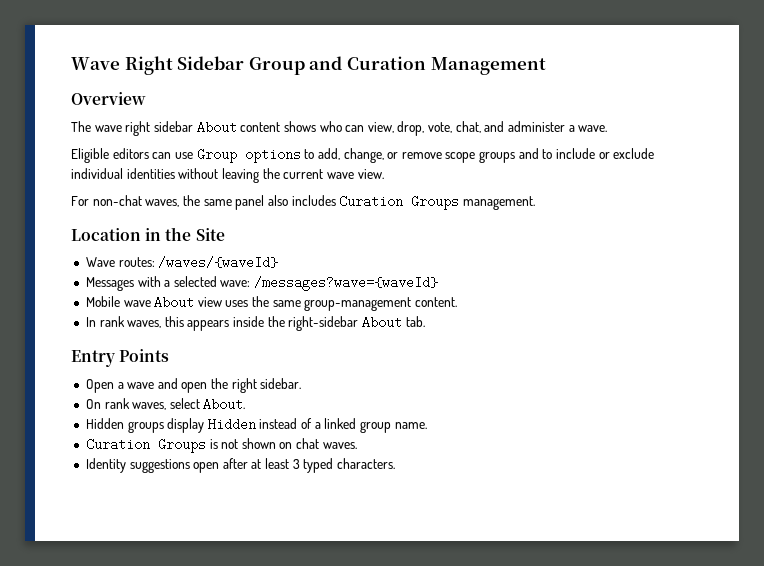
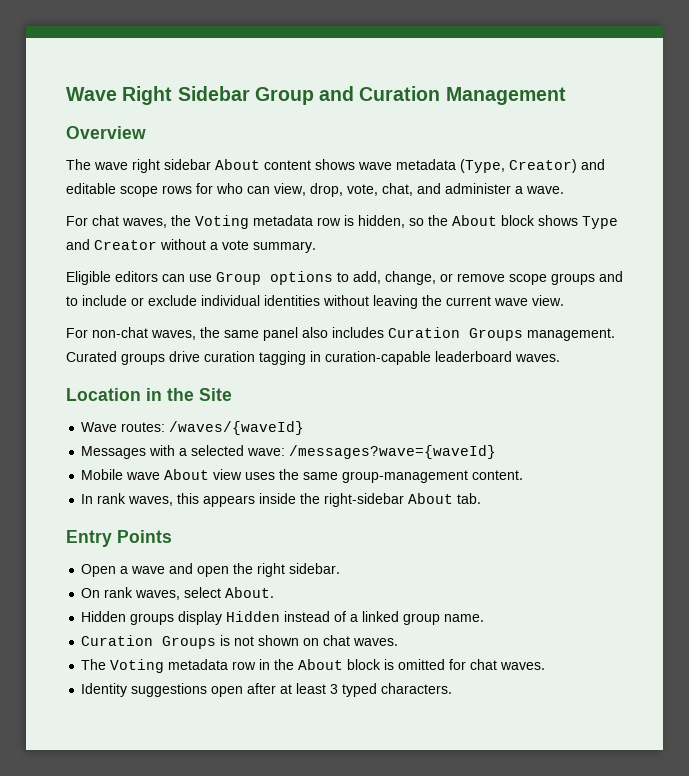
- The wave right sidebar About content shows who can view, drop, vote, chat, and administer a wave.
+ The wave right sidebar About content shows wave metadata (Type, Creator) and editable scope rows for who can view, drop, vote, chat, and administer a wave.
+ For chat waves, the Voting metadata row is hidden, so the About block shows Type and Creator without a vote summary.
+ Curated groups drive curation tagging in curation-capable leaderboard waves.
+ The Voting metadata row in the About block is omitted for chat waves.

